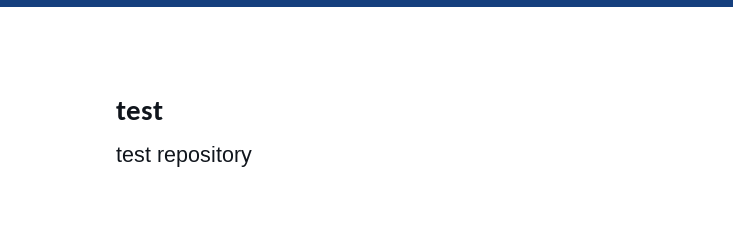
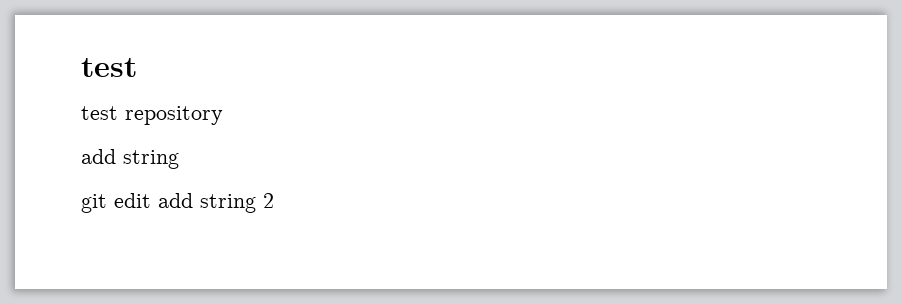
  test repository
+ add string
+ git edit add string 2

